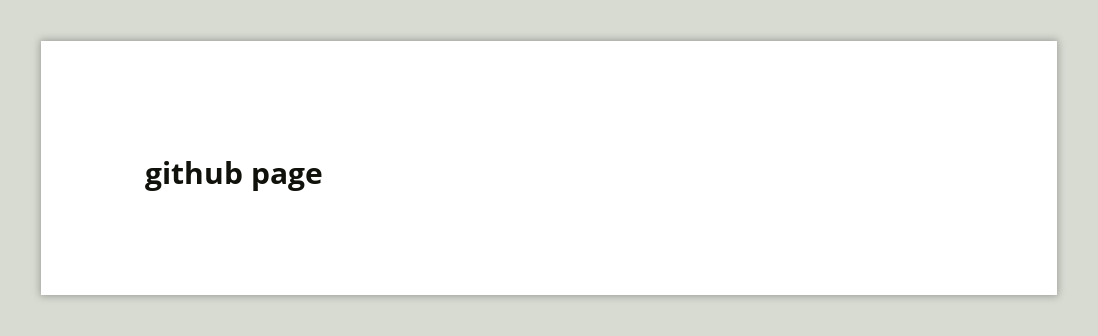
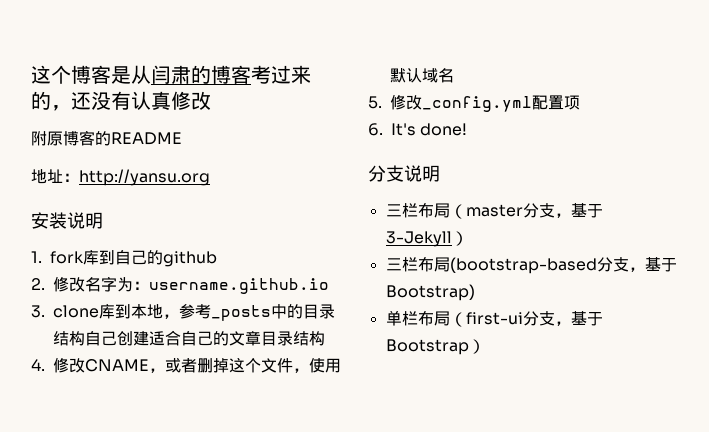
- github page
+ 这个博客是从闫肃的博客考过来的，还没有认真修改
+ 附原博客的README
+ 地址：http://yansu.org
+ 安装说明
+ 1. fork库到自己的github
+ 2.修改名字为：username.github.io
+ 3. clone库到本地，参考_posts中的目录结构自己创建适合自己的文章目录结构
+ 4.修改CNAME，或者删掉这个文件，使用默认域名
+ 5.修改_config.yml配置项
+ 6. It's done!
+ 分支说明
+ 三栏布局（master分支，基于3-Jekyll）
+ 三栏布局(bootstrap-based分支，基于Bootstrap)
+ 单栏布局（first-ui分支，基于Bootstrap）

